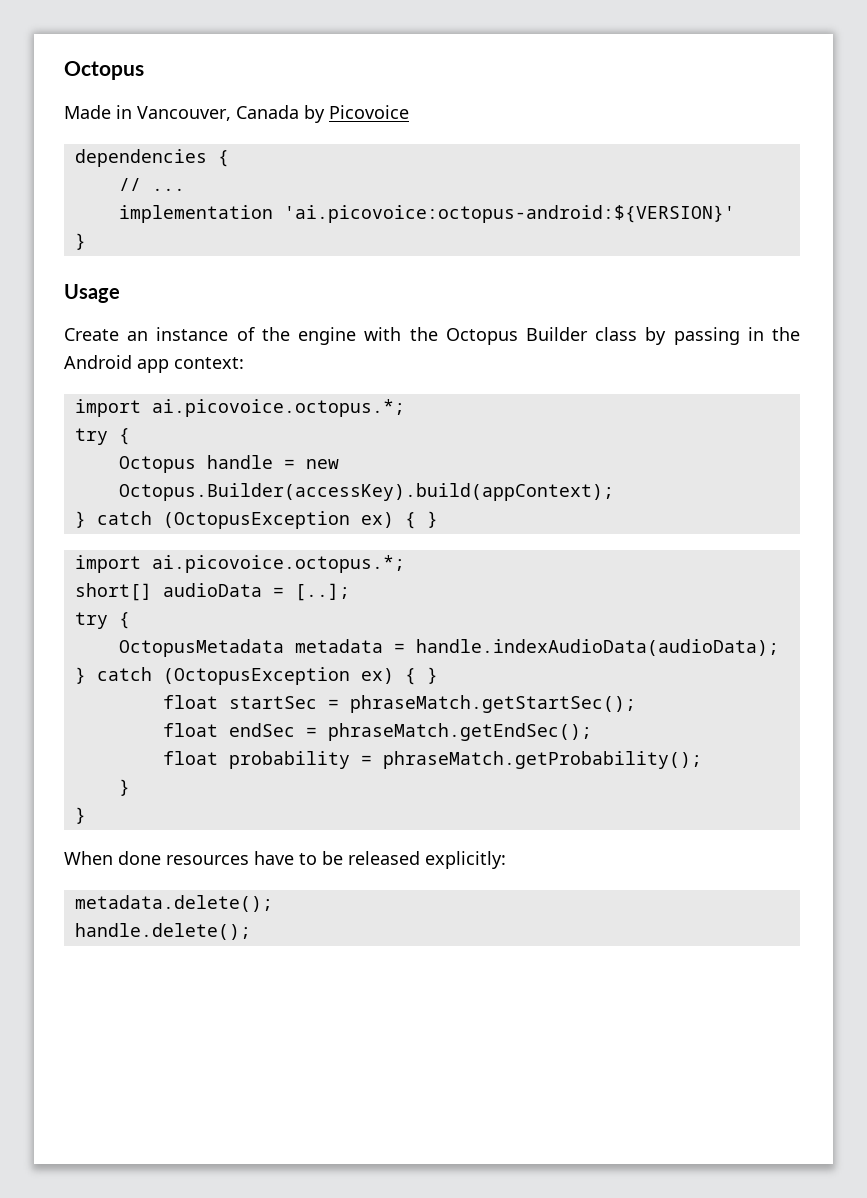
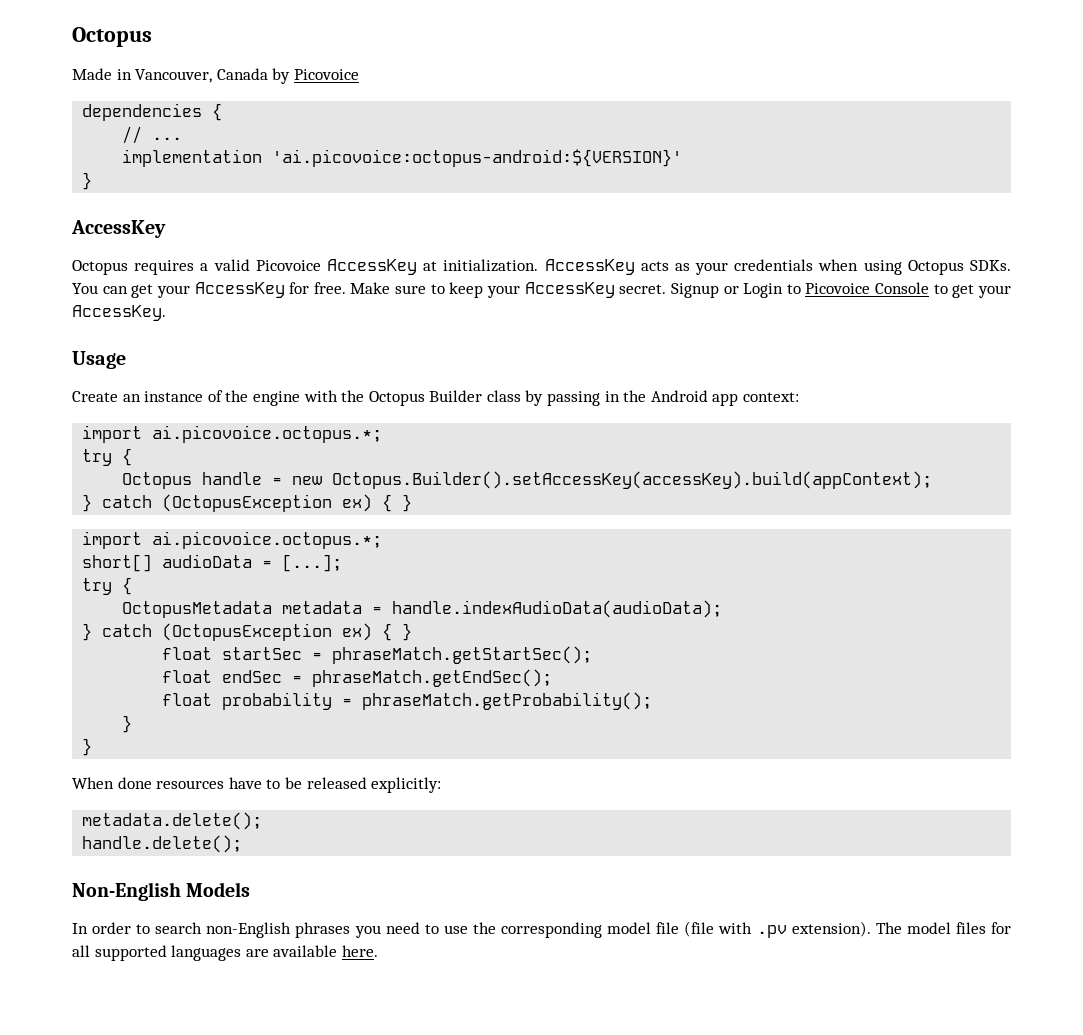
  implementation 'ai.picovoice:octopus-android:${VERSION}'
  }
+ AccessKey
+ Octopus requires a valid Picovoice AccessKey at initialization. AccessKey acts as your credentials when using Octopus SDKs. You can get your AccessKey for free. Make sure to keep your AccessKey secret. Signup or Login to Picovoice Console to get your AccessKey.
- Octopus handle = new Octopus.Builder(accessKey).build(appContext);
+ Octopus handle = new Octopus.Builder().setAccessKey(accessKey).build(appContext);
- short[] audioData = [..];
+ short[] audioData = [...];
+ Non-English Models
+ In order to search non-English phrases you need to use the corresponding model file (file with .pv extension). The model files for all supported languages are available here.

